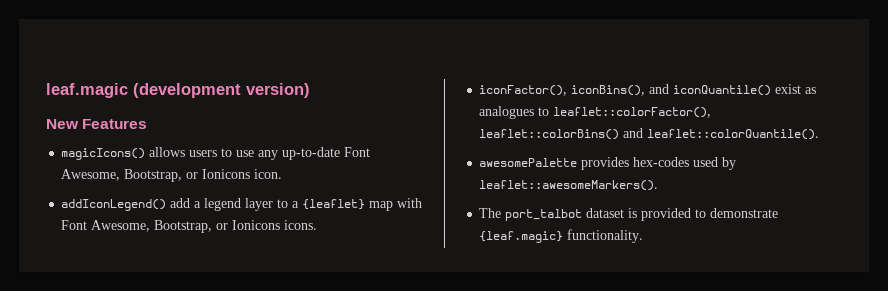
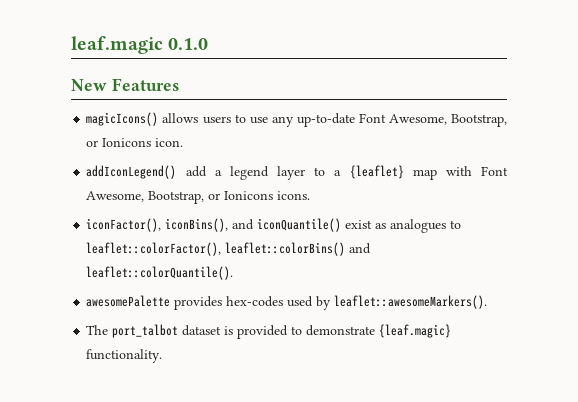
- leaf.magic (development version)
+ leaf.magic 0.1.0

